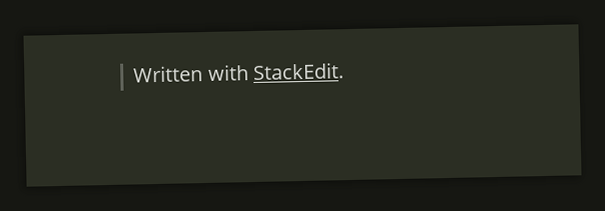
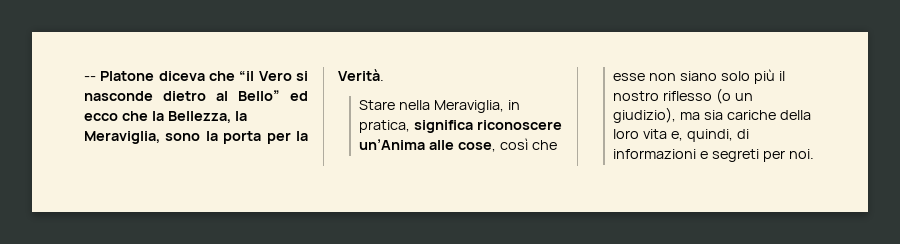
- Written with StackEdit.
+ -- Platone diceva che “il Vero si nasconde dietro al Bello” ed ecco che la Bellezza, la Meraviglia, sono la porta per la Verità.
+ Stare nella Meraviglia, in pratica, significa riconoscere un’Anima alle cose, così che esse non siano solo più il nostro riflesso (o un giudizio), ma sia cariche della loro vita e, quindi, di informazioni e segreti per noi.

